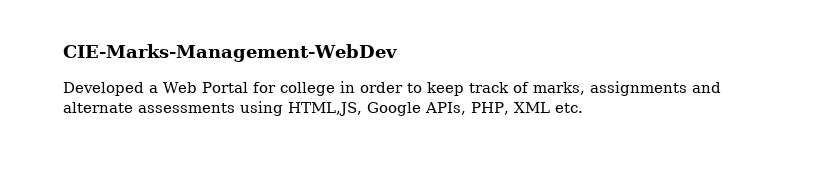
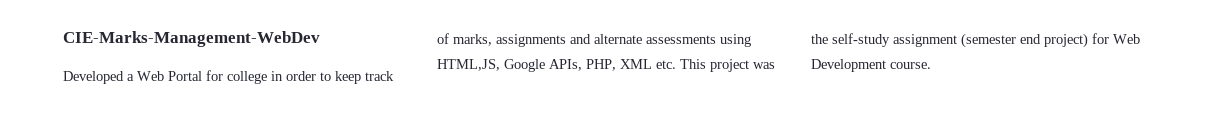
- Developed a Web Portal for college in order to keep track of marks, assignments and alternate assessments using HTML,JS, Google APIs, PHP, XML etc.
+ Developed a Web Portal for college in order to keep track of marks, assignments and alternate assessments using HTML,JS, Google APIs, PHP, XML etc. This project was the self-study assignment (semester end project) for Web Development course.

